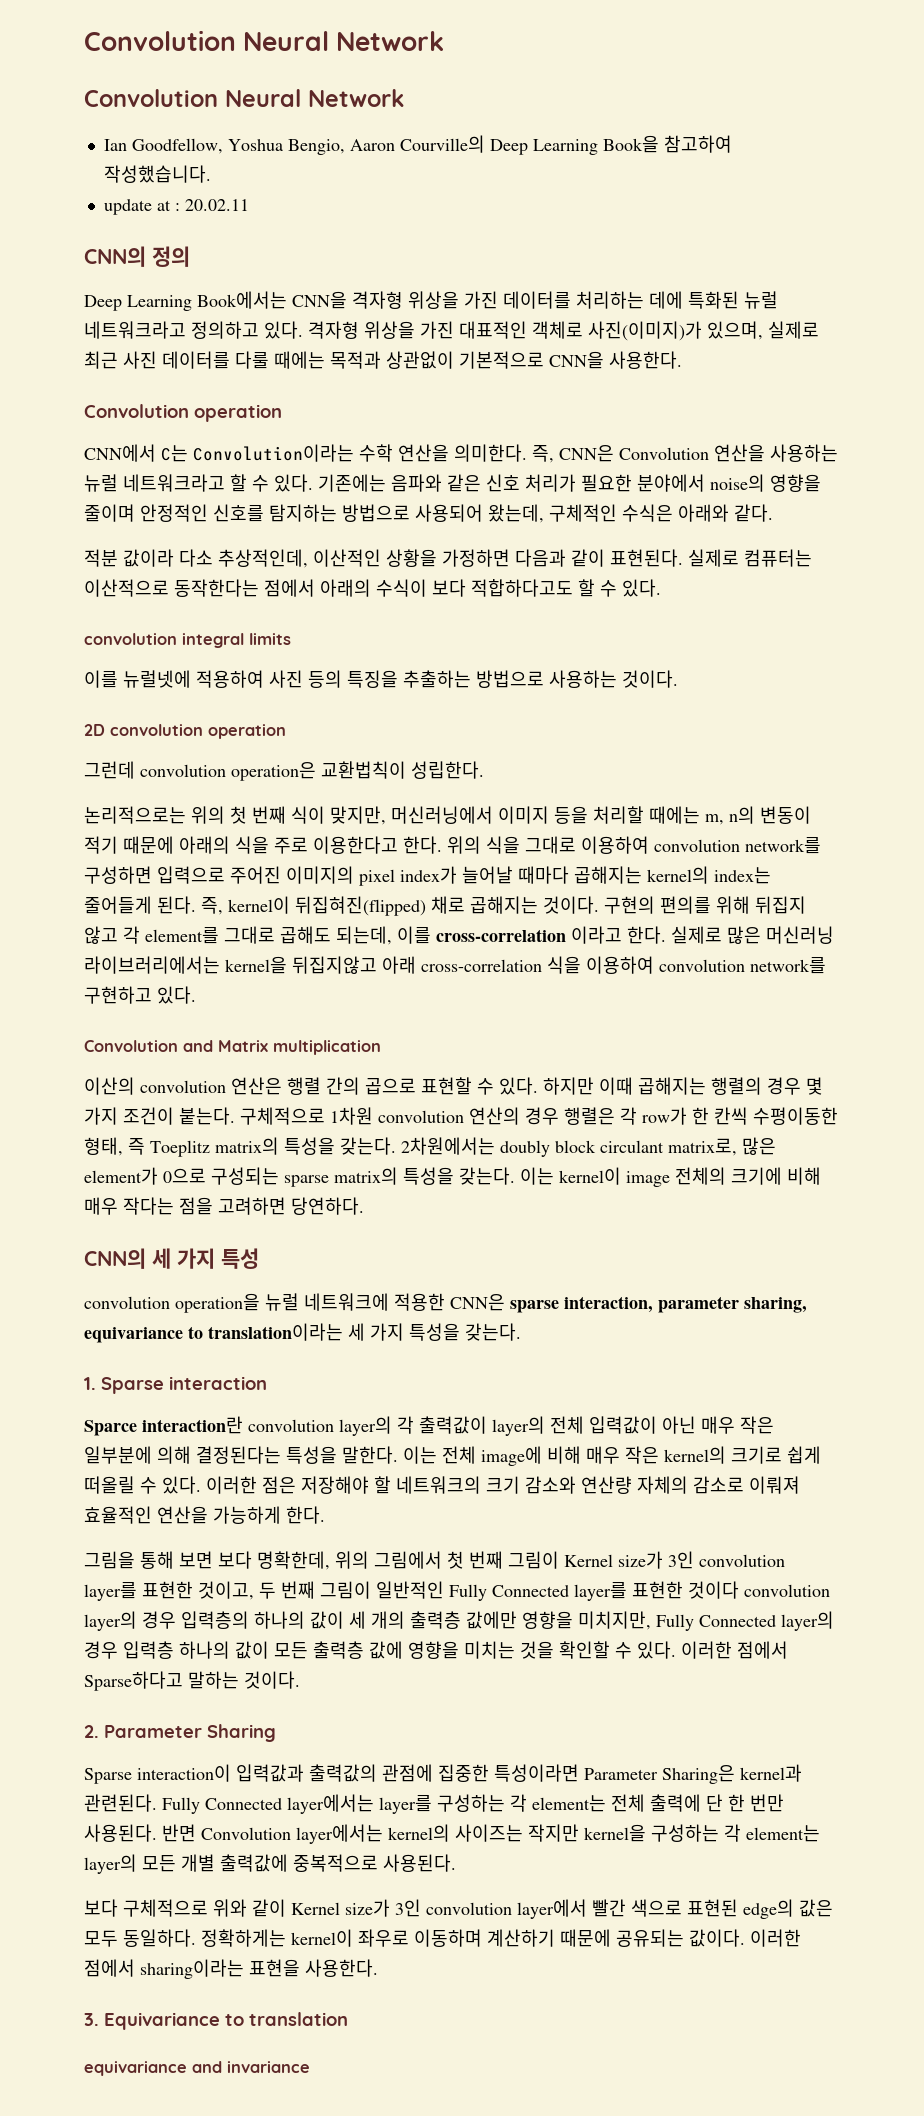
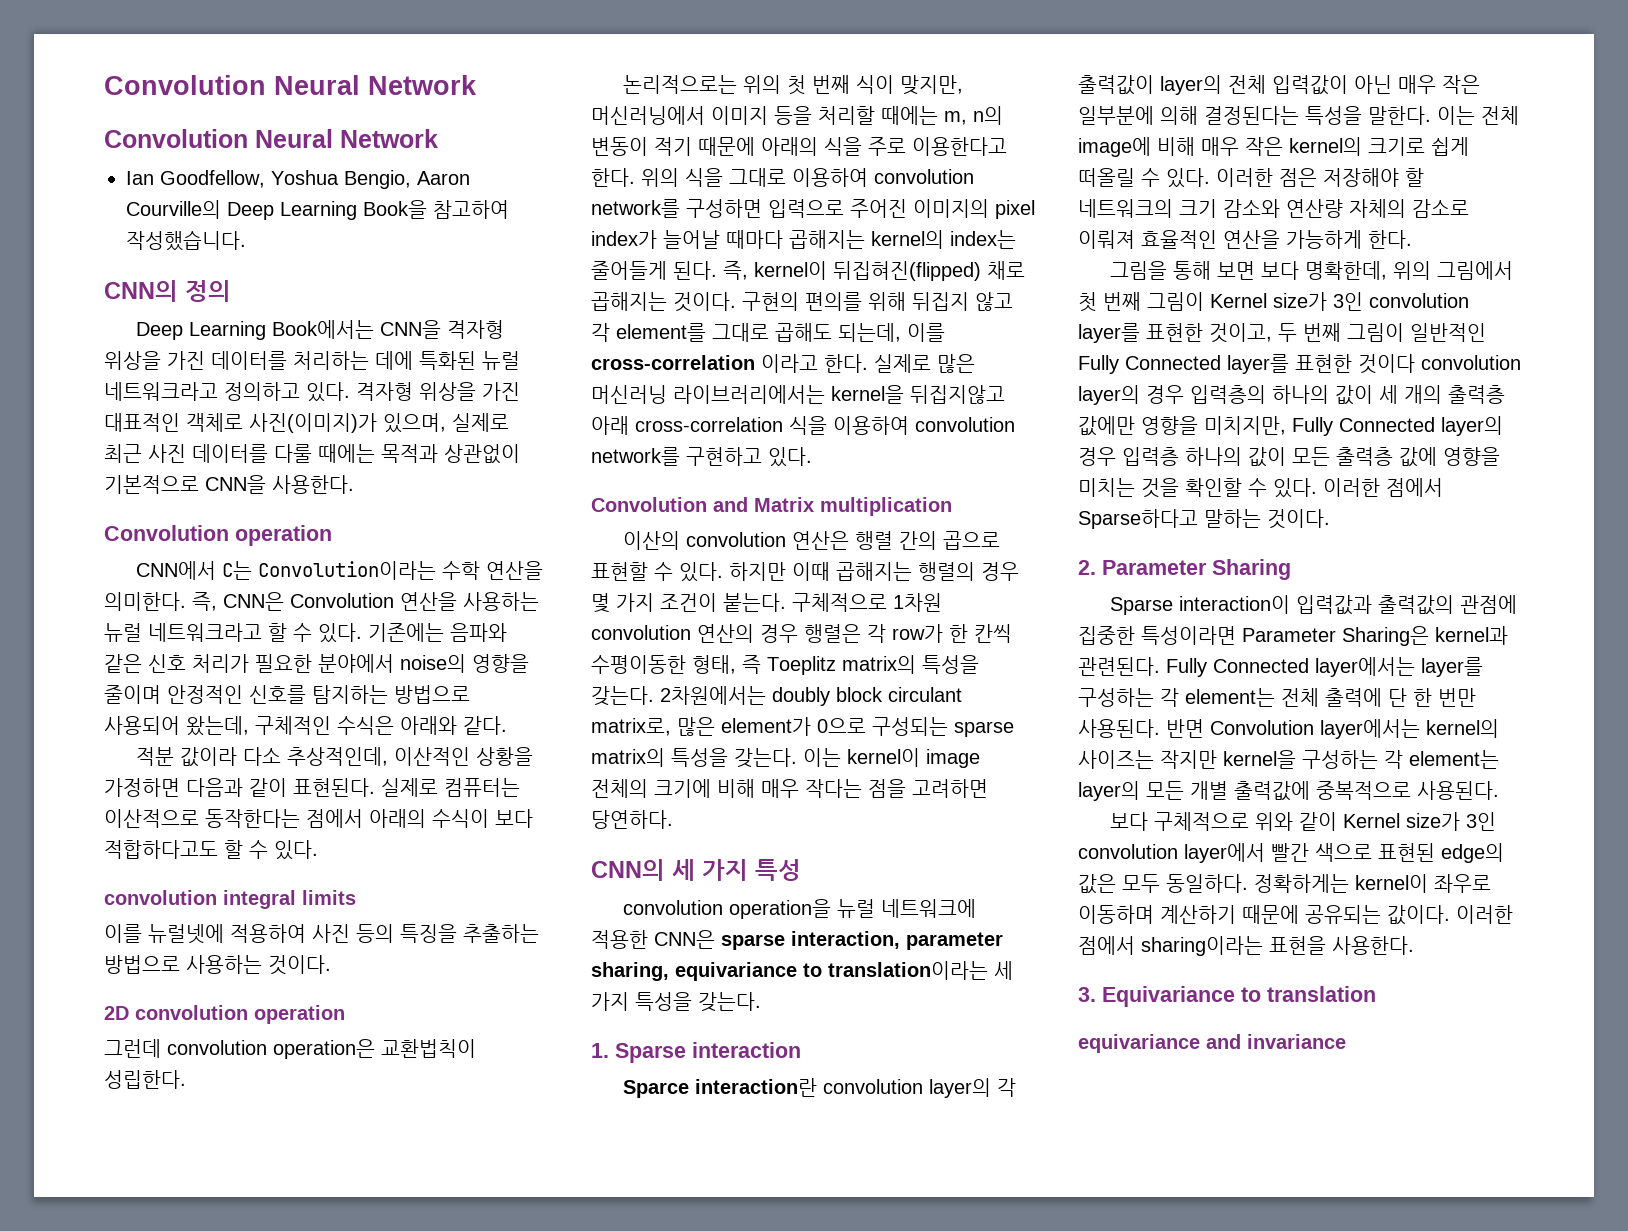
- update at : 20.02.11

